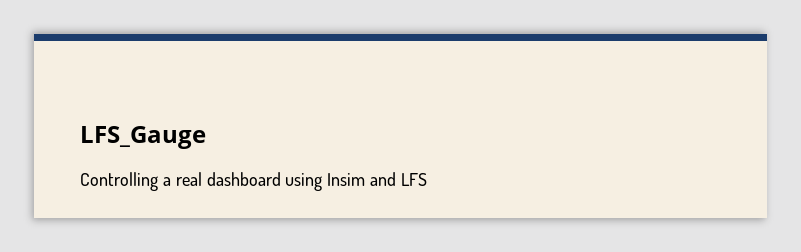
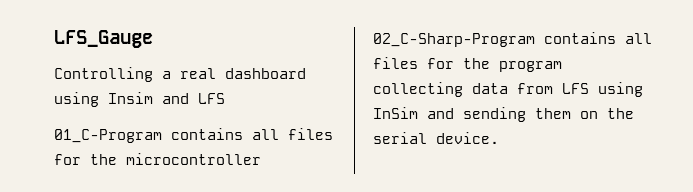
+ 01_C-Program contains all files for the microcontroller 02_C-Sharp-Program contains all files for the program collecting data from LFS using InSim and sending them on the serial device.

